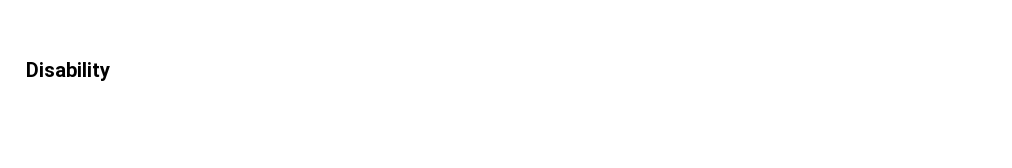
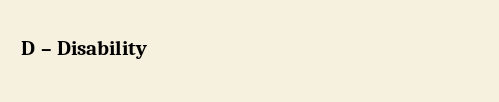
- Disability
+ D – Disability

